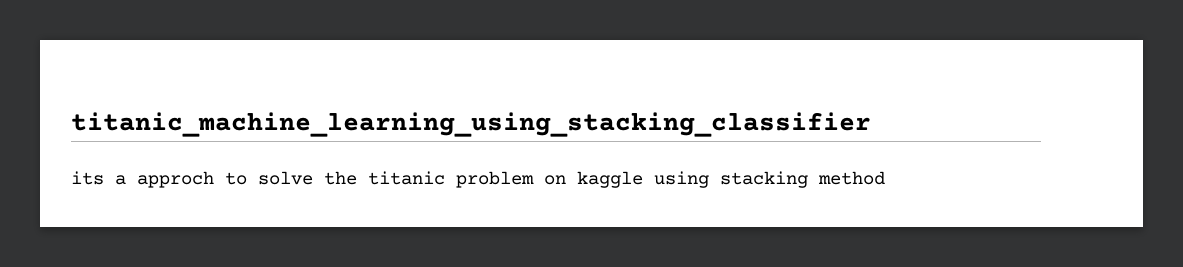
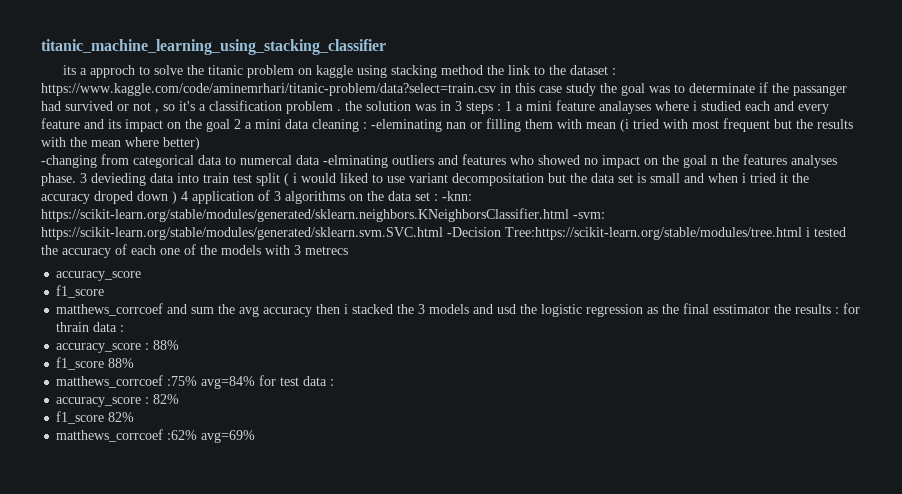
- its a approch to solve the titanic problem on kaggle using stacking method
+ its a approch to solve the titanic problem on kaggle using stacking method the link to the dataset : https://www.kaggle.com/code/aminemrhari/titanic-problem/data?select=train.csv in this case study the goal was to determinate if the passanger had survived or not , so it's a classification problem . the solution was in 3 steps : 1 a mini feature analayses where i studied each and every feature and its impact on the goal 2 a mini data cleaning : -eleminating nan or filling them with mean (i tried with most frequent but the results with the mean where better)
+ -changing from categorical data to numercal data -elminating outliers and features who showed no impact on the goal n the features analyses phase. 3 devieding data into train test split ( i would liked to use variant decompositation but the data set is small and when i tried it the accuracy droped down ) 4 application of 3 algorithms on the data set : -knn: https://scikit-learn.org/stable/modules/generated/sklearn.neighbors.KNeighborsClassifier.html -svm: https://scikit-learn.org/stable/modules/generated/sklearn.svm.SVC.html -Decision Tree:https://scikit-learn.org/stable/modules/tree.html i tested the accuracy of each one of the models with 3 metrecs
+ accuracy_score
+ f1_score
+ matthews_corrcoef and sum the avg accuracy then i stacked the 3 models and usd the logistic regression as the final esstimator the results : for thrain data :
+ accuracy_score : 88%
+ f1_score 88%
+ matthews_corrcoef :75% avg=84% for test data :
+ accuracy_score : 82%
+ f1_score 82%
+ matthews_corrcoef :62% avg=69%

